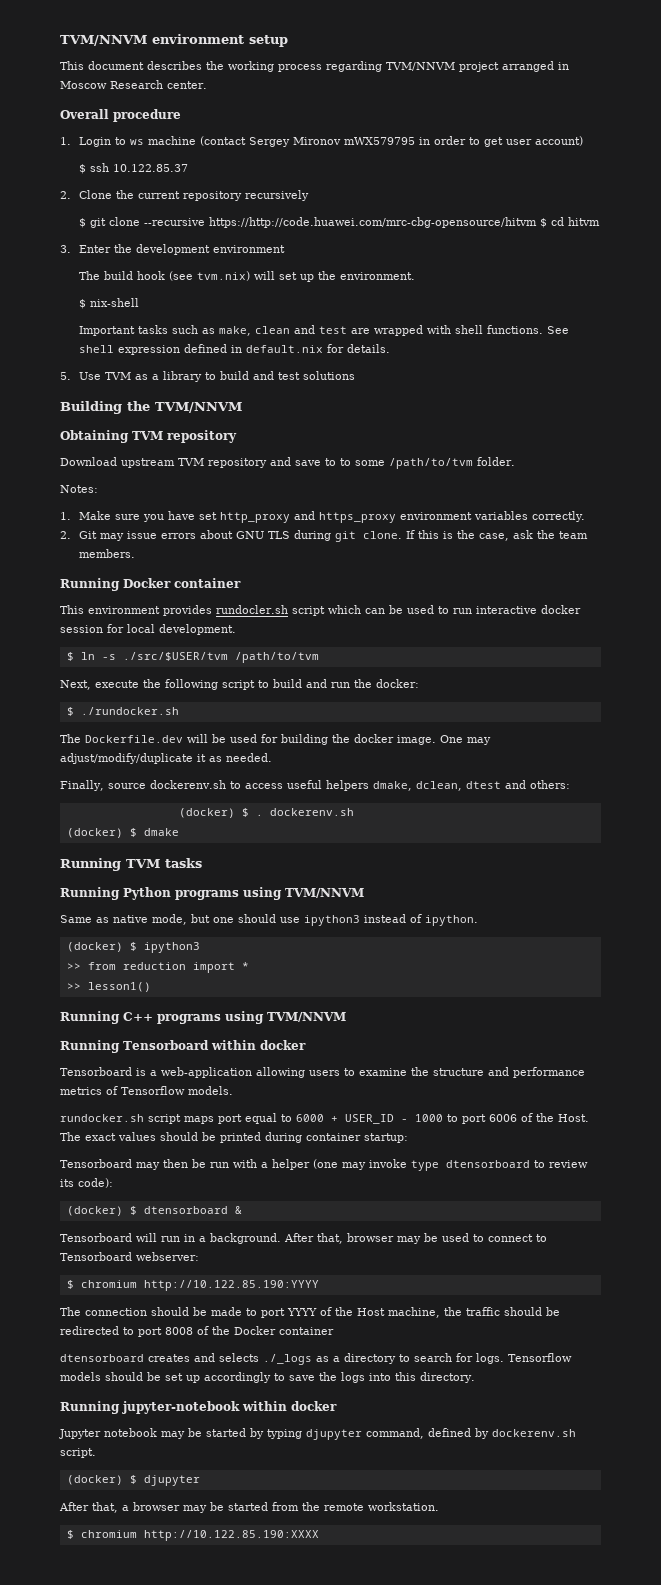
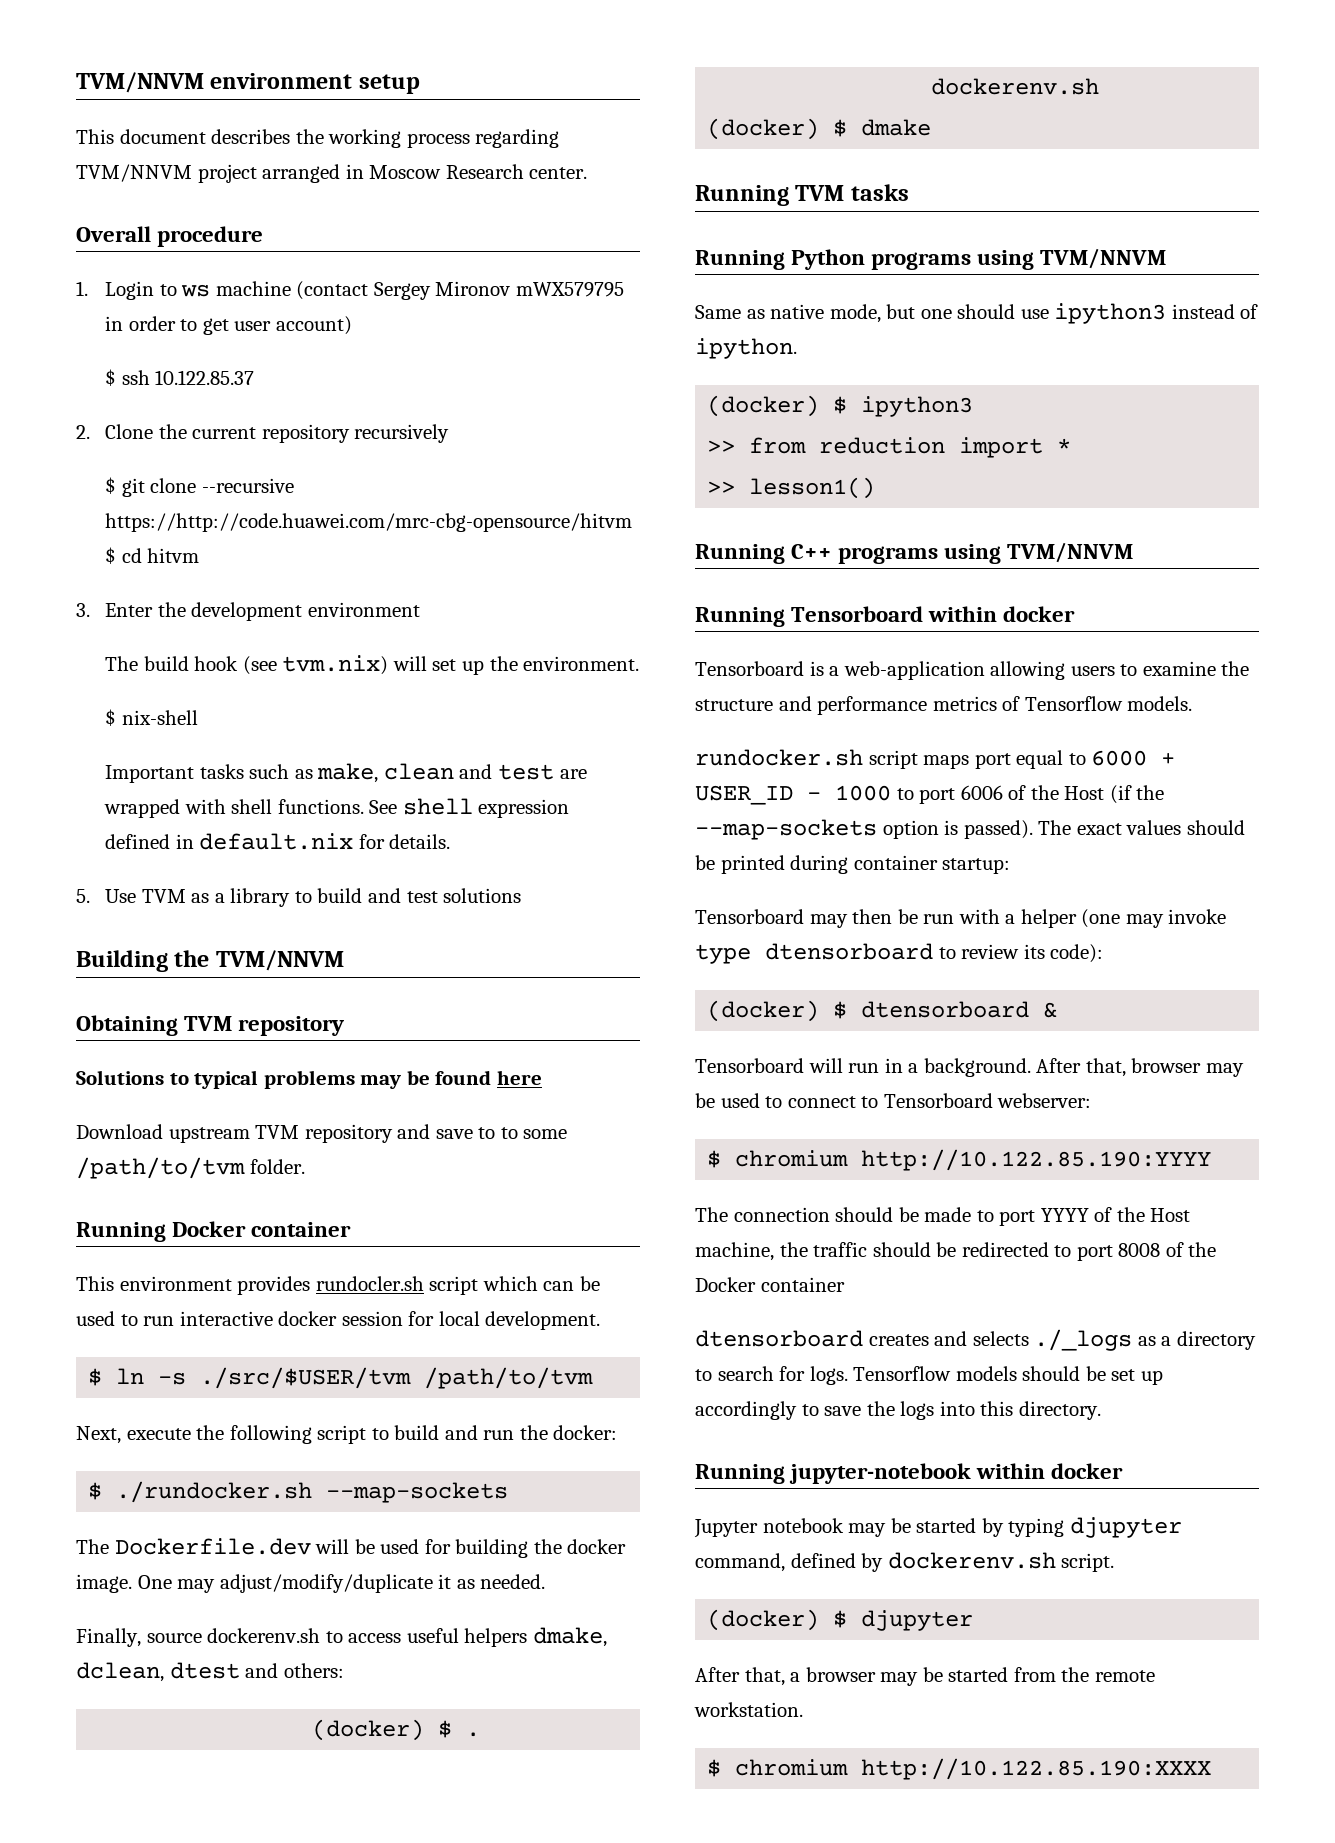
+ Solutions to typical problems may be found here
- Notes:
- 1. Make sure you have set http_proxy and https_proxy environment variables correctly.
- 2. Git may issue errors about GNU TLS during git clone. If this is the case, ask the team members.
- $ ./rundocker.sh
+ $ ./rundocker.sh --map-sockets
- rundocker.sh script maps port equal to 6000 + USER_ID - 1000 to port 6006 of the Host.
+ rundocker.sh script maps port equal to 6000 + USER_ID - 1000 to port 6006 of the Host (if the --map-sockets option is passed).

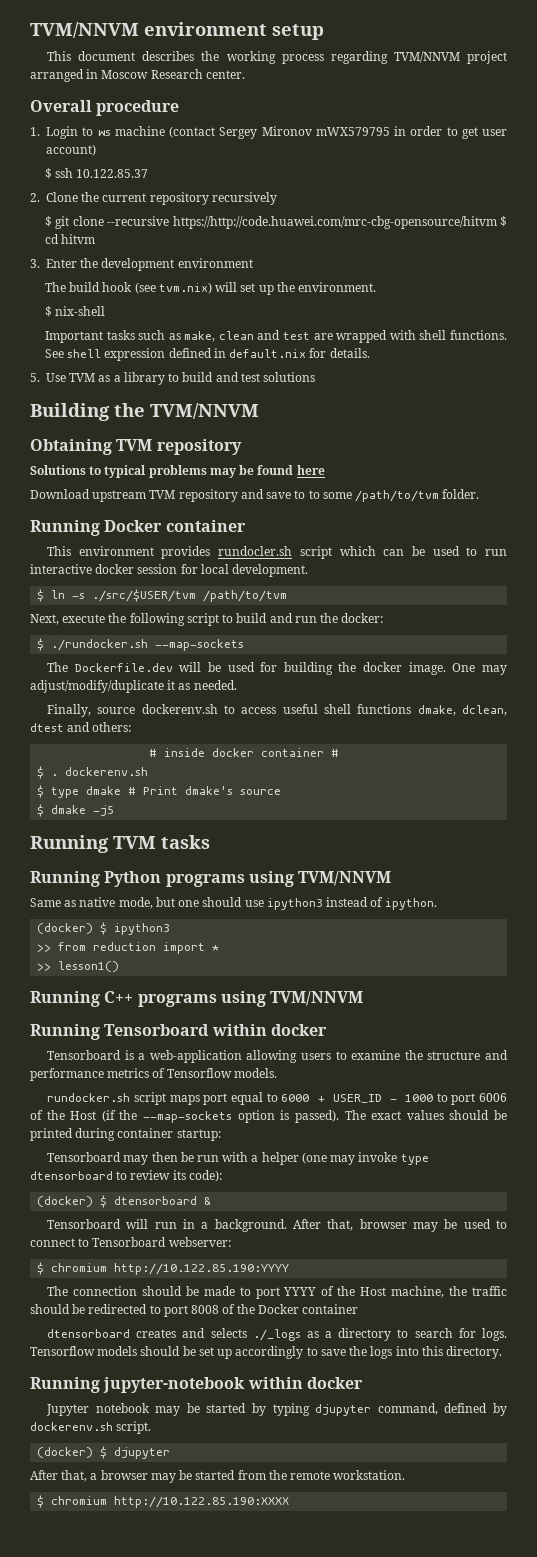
- Finally, source dockerenv.sh to access useful helpers dmake, dclean, dtest and others:
+ Finally, source dockerenv.sh to access useful shell functions dmake, dclean, dtest and others:
- (docker) $ . dockerenv.sh
- (docker) $ dmake
+ # inside docker container #
+ $ . dockerenv.sh
+ $ type dmake # Print dmake's source
+ $ dmake -j5

